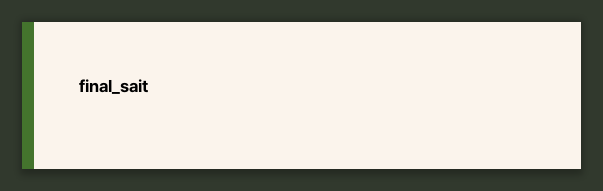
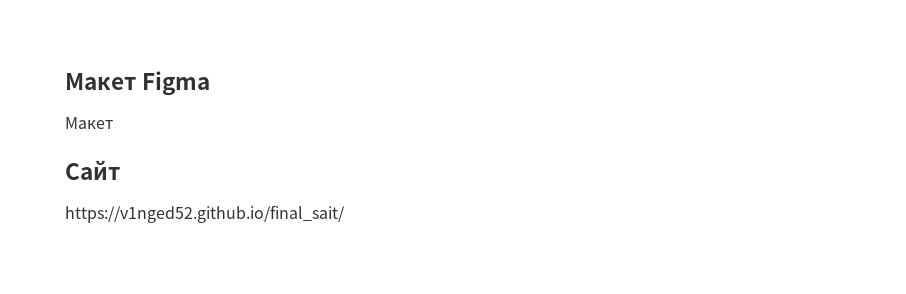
- final_sait
+ Макет Figma
+ Макет
+ Сайт
+ https://v1nged52.github.io/final_sait/

